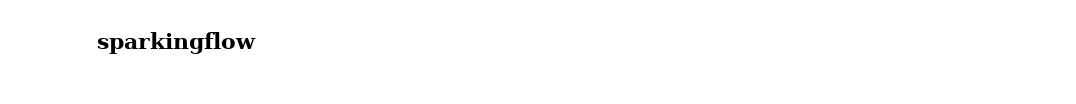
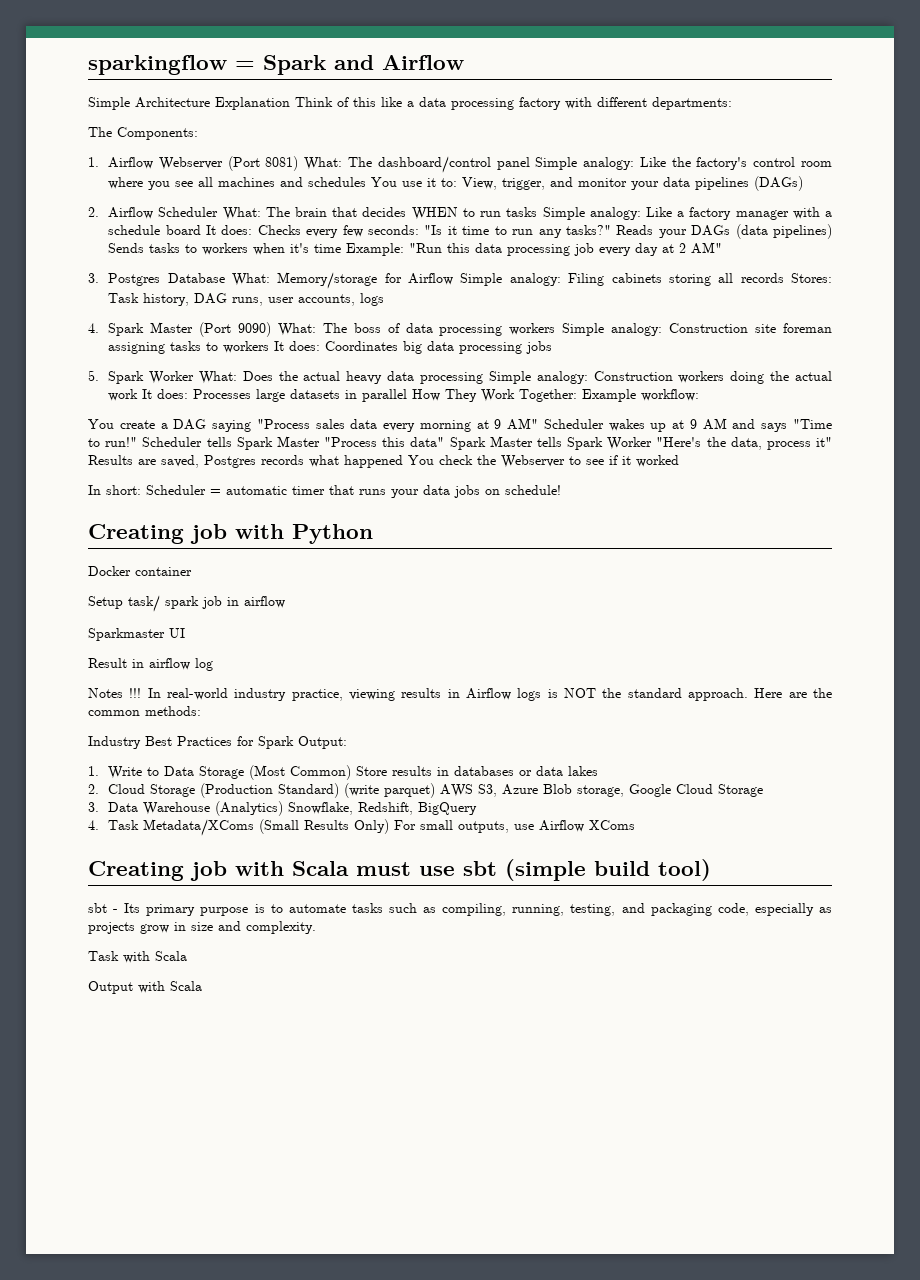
- sparkingflow
+ sparkingflow = Spark and Airflow
+ Simple Architecture Explanation Think of this like a data processing factory with different departments:
+ The Components:
+ 1. Airflow Webserver (Port 8081) What: The dashboard/control panel Simple analogy: Like the factory's control room where you see all machines and schedules You use it to: View, trigger, and monitor your data pipelines (DAGs)
+ 2. Airflow Scheduler What: The brain that decides WHEN to run tasks Simple analogy: Like a factory manager with a schedule board It does: Checks every few seconds: "Is it time to run any tasks?" Reads your DAGs (data pipelines) Sends tasks to workers when it's time Example: "Run this data processing job every day at 2 AM"
+ 3. Postgres Database What: Memory/storage for Airflow Simple analogy: Filing cabinets storing all records Stores: Task history, DAG runs, user accounts, logs
+ 4. Spark Master (Port 9090) What: The boss of data processing workers Simple analogy: Construction site foreman assigning tasks to workers It does: Coordinates big data processing jobs
+ 5. Spark Worker What: Does the actual heavy data processing Simple analogy: Construction workers doing the actual work It does: Processes large datasets in parallel How They Work Together: Example workflow:
+ You create a DAG saying "Process sales data every morning at 9 AM" Scheduler wakes up at 9 AM and says "Time to run!" Scheduler tells Spark Master "Process this data" Spark Master tells Spark Worker "Here's the data, process it" Results are saved, Postgres records what happened You check the Webserver to see if it worked
+ In short: Scheduler = automatic timer that runs your data jobs on schedule!
+ Creating job with Python
+ Docker container
+ Setup task/ spark job in airflow
+ Sparkmaster UI
+ Result in airflow log
+ Notes !!! In real-world industry practice, viewing results in Airflow logs is NOT the standard approach. Here are the common methods:
+ Industry Best Practices for Spark Output:
+ 1. Write to Data Storage (Most Common) Store results in databases or data lakes
+ 2. Cloud Storage (Production Standard) (write parquet) AWS S3, Azure Blob storage, Google Cloud Storage
+ 3. Data Warehouse (Analytics) Snowflake, Redshift, BigQuery
+ 4. Task Metadata/XComs (Small Results Only) For small outputs, use Airflow XComs
+ Creating job with Scala must use sbt (simple build tool)
+ sbt - Its primary purpose is to automate tasks such as compiling, running, testing, and packaging code, especially as projects grow in size and complexity.
+ Task with Scala
+ Output with Scala

